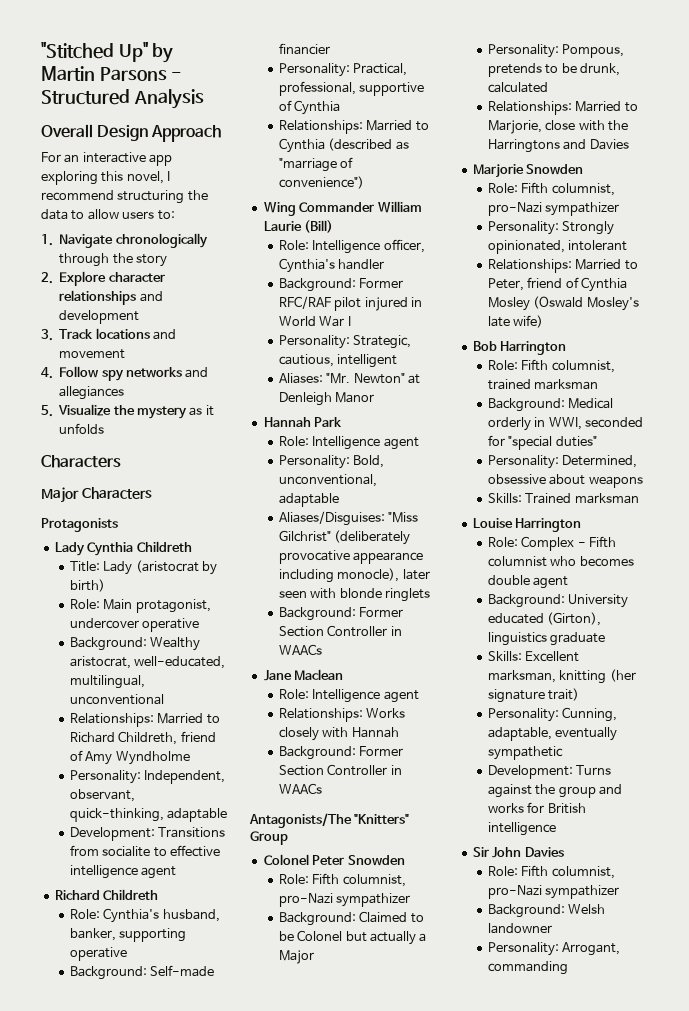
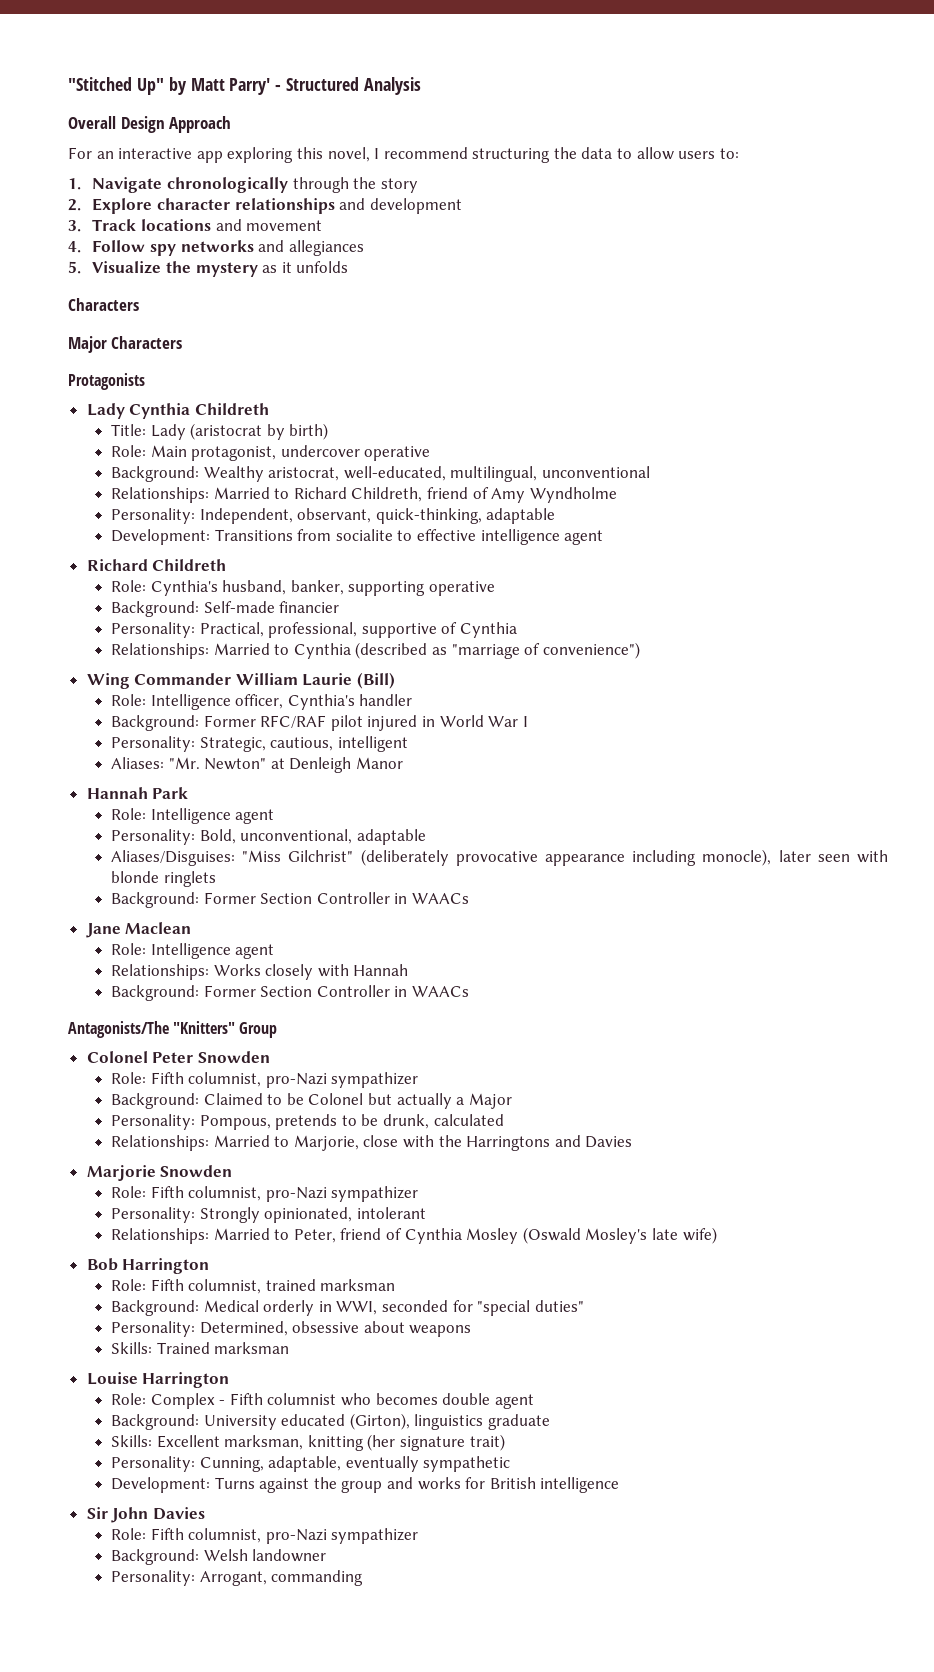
- "Stitched Up" by Martin Parsons - Structured Analysis
+ "Stitched Up" by Matt Parry' - Structured Analysis

